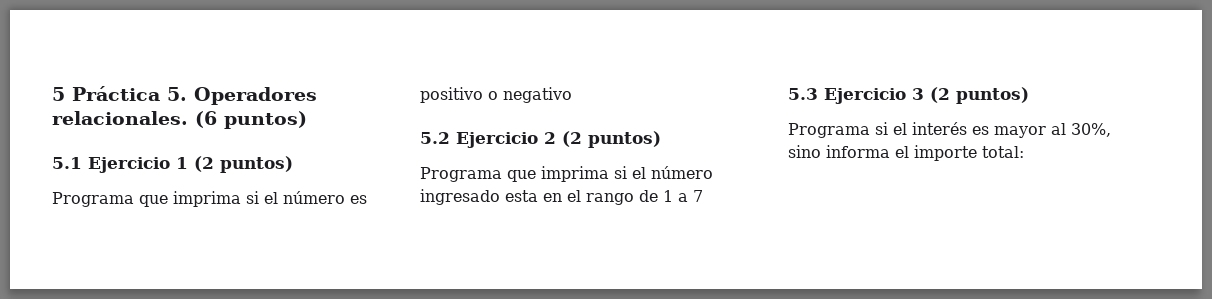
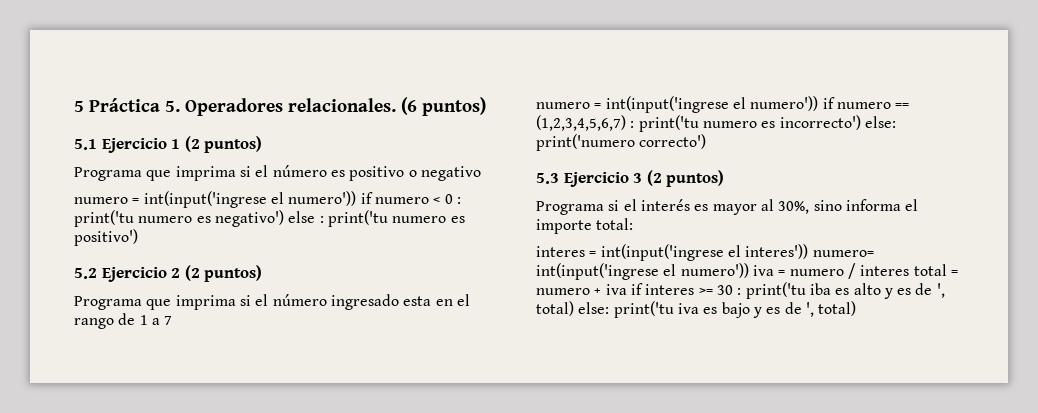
+ numero = int(input('ingrese el numero')) if numero < 0 : print('tu numero es negativo') else : print('tu numero es positivo')
+ numero = int(input('ingrese el numero')) if numero == (1,2,3,4,5,6,7) : print('tu numero es incorrecto') else: print('numero correcto')
+ interes = int(input('ingrese el interes')) numero= int(input('ingrese el numero')) iva = numero / interes total = numero + iva if interes >= 30 : print('tu iba es alto y es de ', total) else: print('tu iva es bajo y es de ', total)

